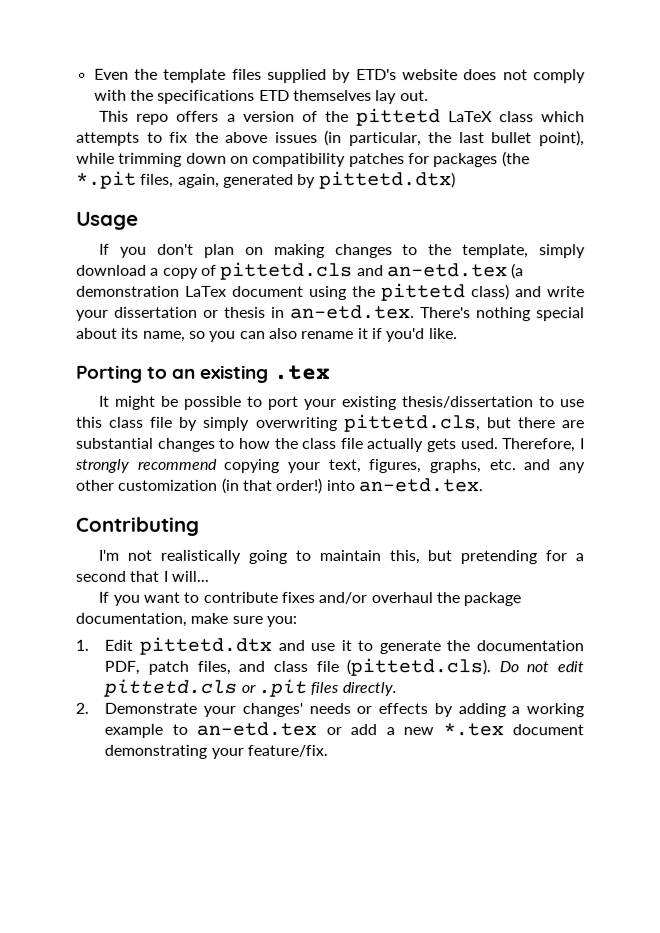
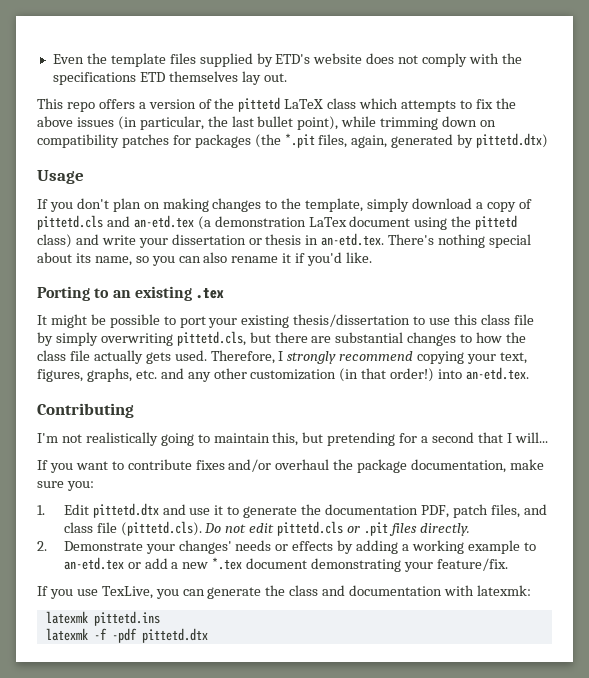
+ If you use TexLive, you can generate the class and documentation with latexmk:
+ latexmk pittetd.ins
+ latexmk -f -pdf pittetd.dtx

